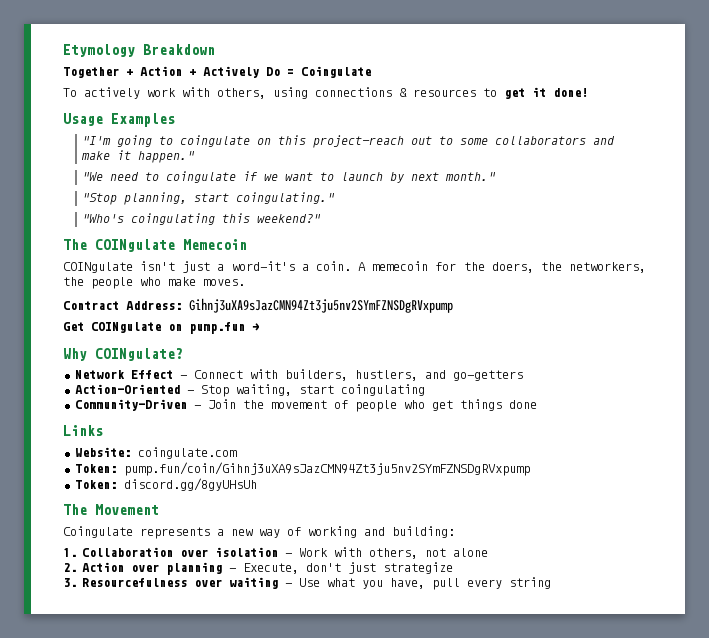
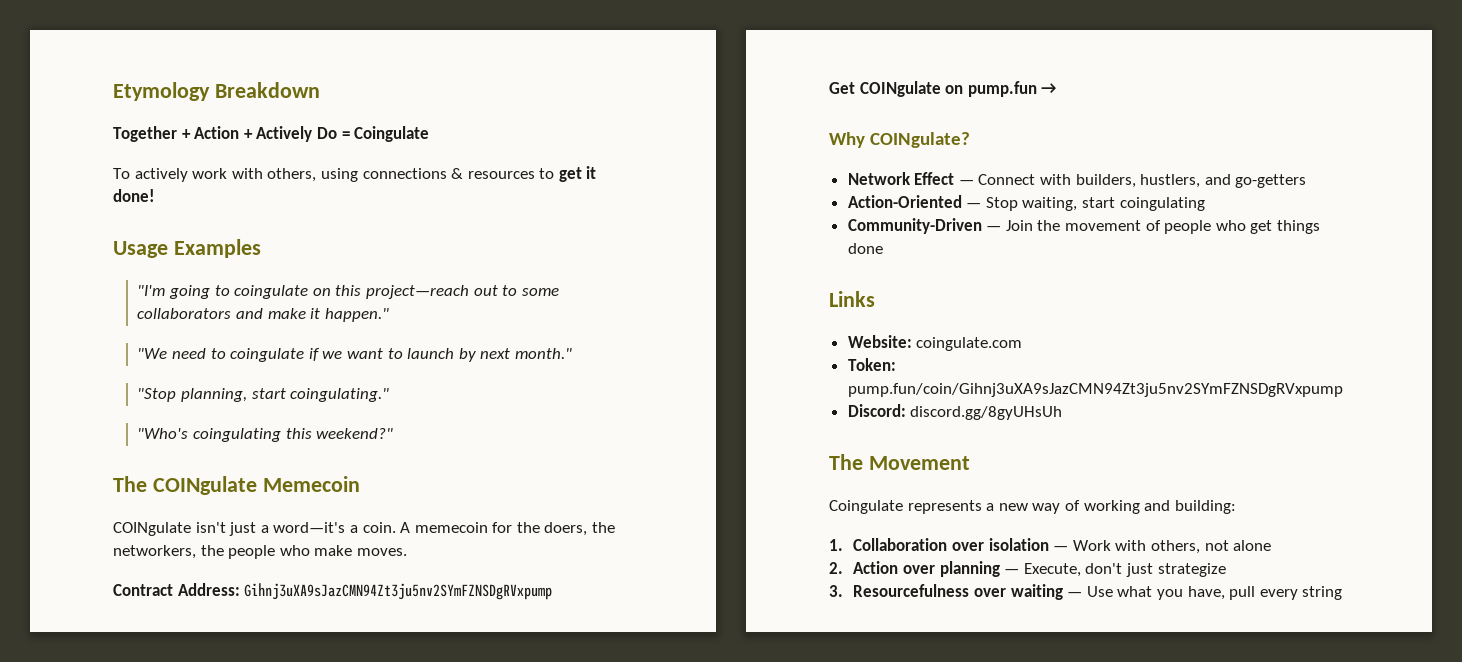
- Token: discord.gg/8gyUHsUh
+ Discord: discord.gg/8gyUHsUh

